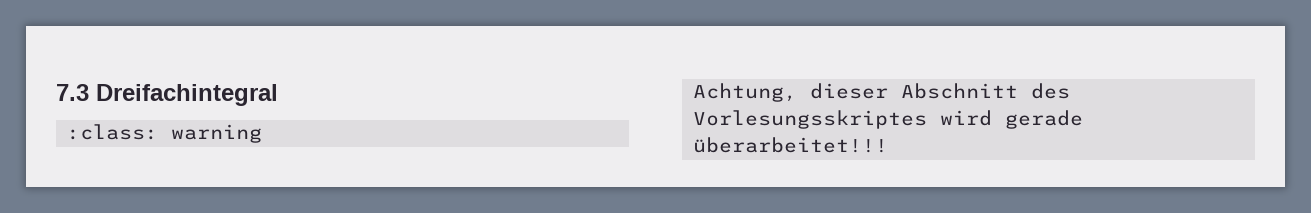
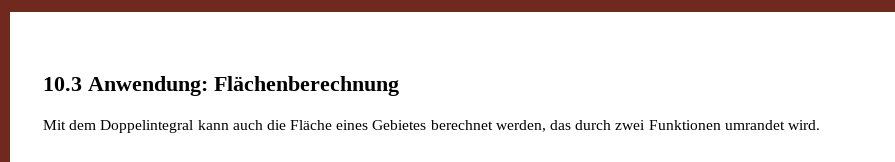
- 7.3 Dreifachintegral
- :class: warning
- Achtung, dieser Abschnitt des Vorlesungsskriptes wird gerade überarbeitet!!!
+ 10.3 Anwendung: Flächenberechnung
+ Mit dem Doppelintegral kann auch die Fläche eines Gebietes berechnet werden, das durch zwei Funktionen umrandet wird.

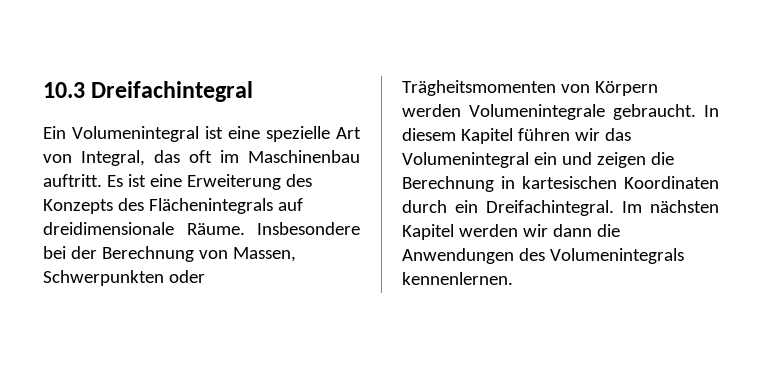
- 10.3 Anwendung: Flächenberechnung
- Mit dem Doppelintegral kann auch die Fläche eines Gebietes berechnet werden, das durch zwei Funktionen umrandet wird.
+ 10.3 Dreifachintegral
+ Ein Volumenintegral ist eine spezielle Art von Integral, das oft im Maschinenbau auftritt. Es ist eine Erweiterung des Konzepts des Flächenintegrals auf dreidimensionale Räume. Insbesondere bei der Berechnung von Massen, Schwerpunkten oder Trägheitsmomenten von Körpern werden Volumenintegrale gebraucht. In diesem Kapitel führen wir das Volumenintegral ein und zeigen die Berechnung in kartesischen Koordinaten durch ein Dreifachintegral. Im nächsten Kapitel werden wir dann die Anwendungen des Volumenintegrals kennenlernen.

